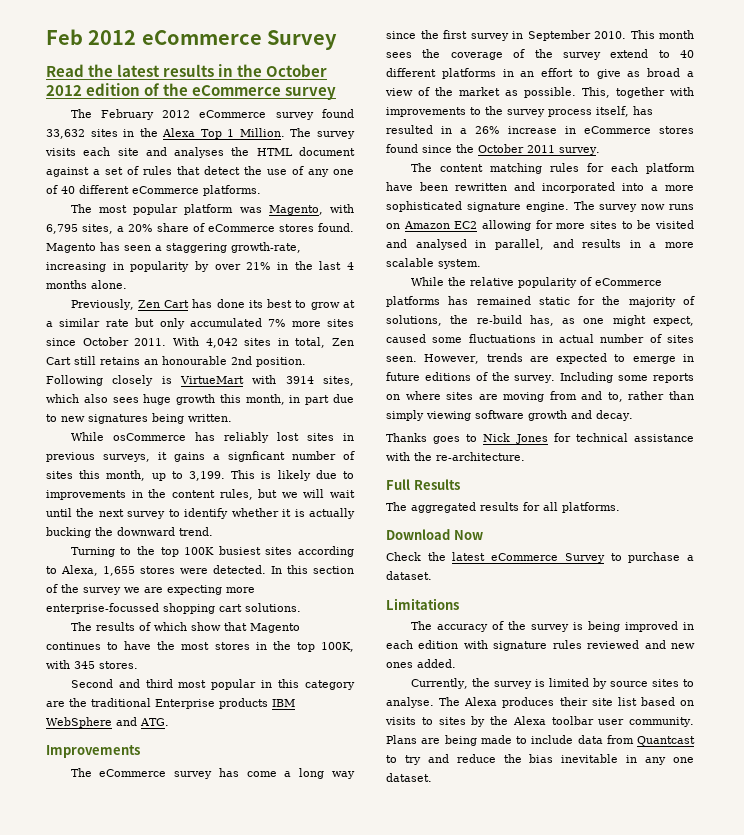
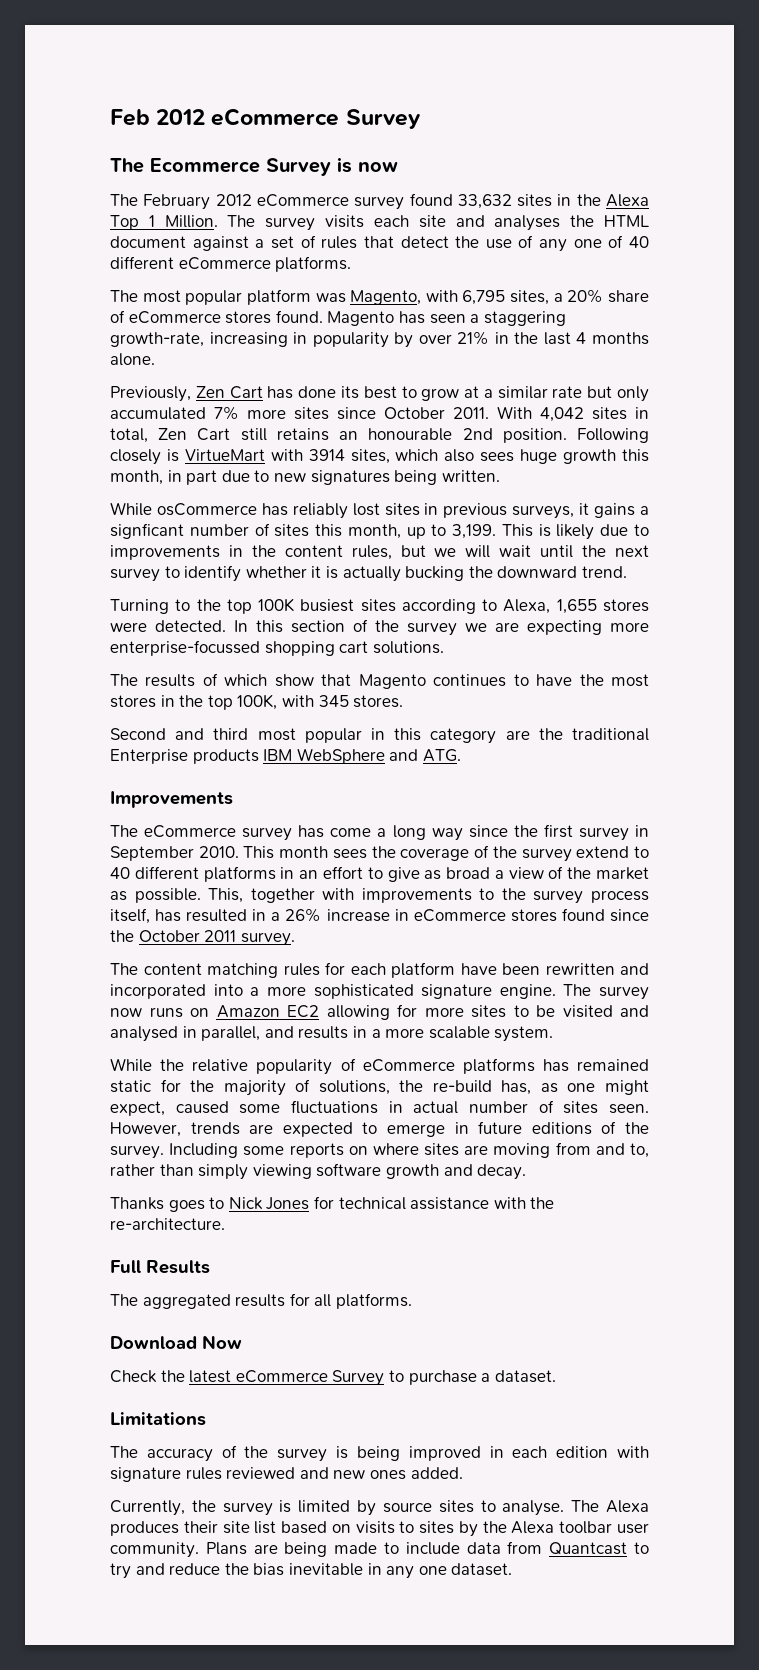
- Read the latest results in the October 2012 edition of the eCommerce survey
+ The Ecommerce Survey is now

